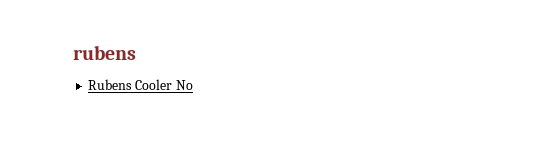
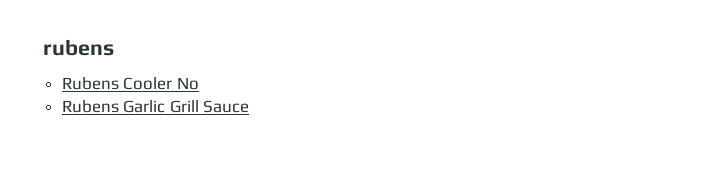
+ Rubens Garlic Grill Sauce

